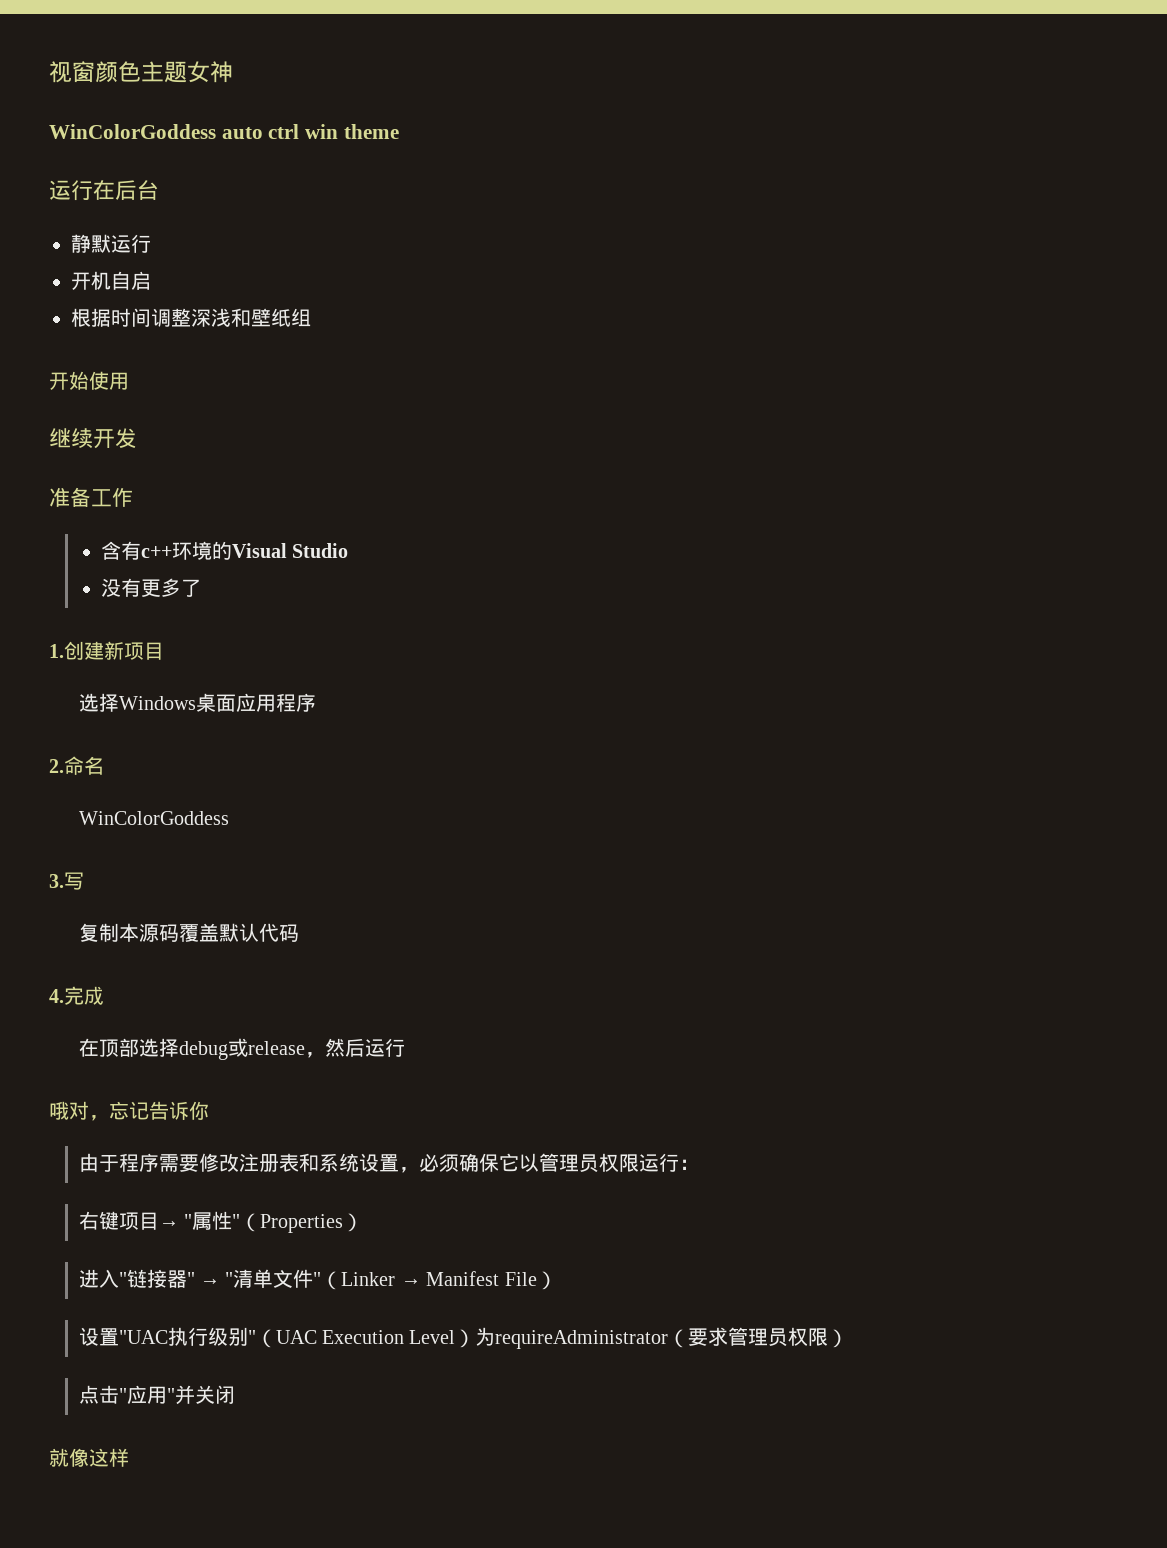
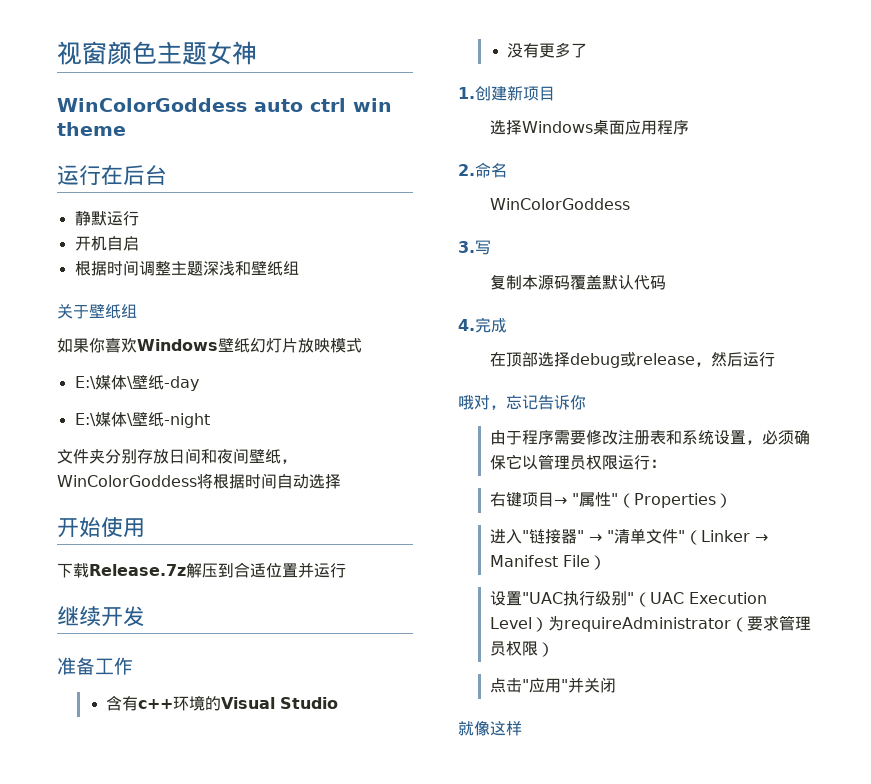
- 根据时间调整深浅和壁纸组
+ 根据时间调整主题深浅和壁纸组
+ 关于壁纸组
+ 如果你喜欢Windows壁纸幻灯片放映模式
+ E:\媒体\壁纸-day
+ E:\媒体\壁纸-night
+ 文件夹分别存放日间和夜间壁纸，WinColorGoddess将根据时间自动选择
  开始使用
+ 下载Release.7z解压到合适位置并运行

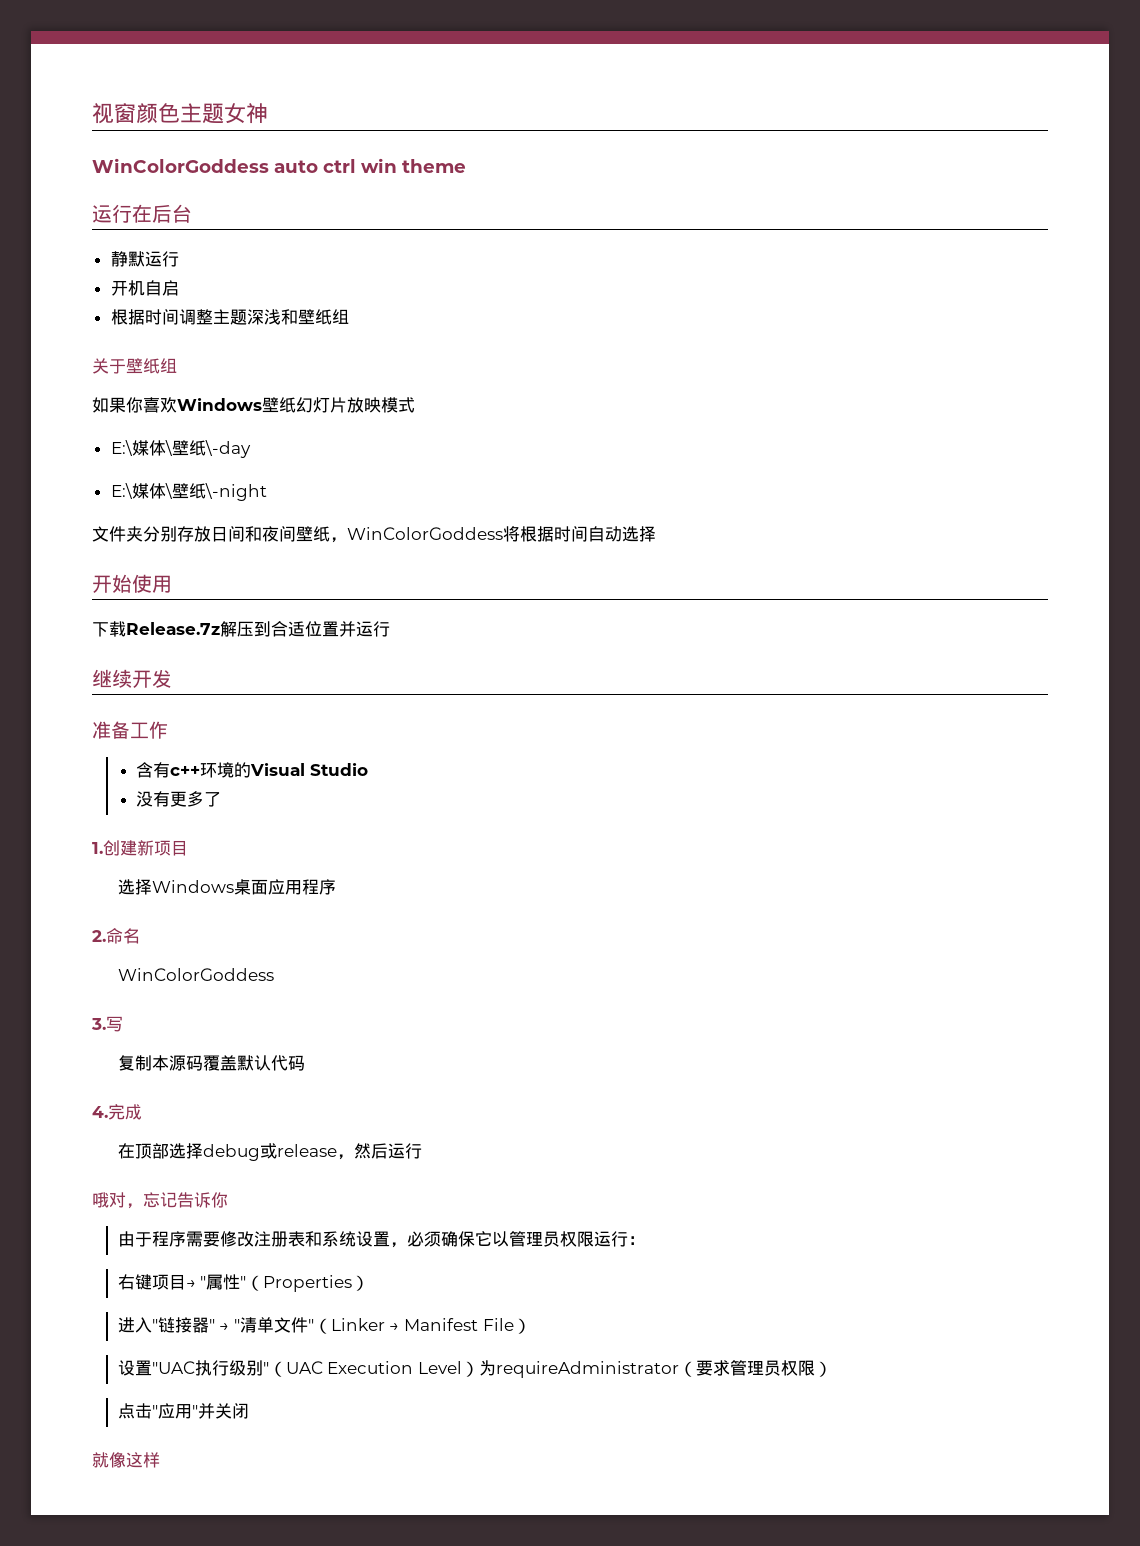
- E:\媒体\壁纸-day
- E:\媒体\壁纸-night
+ E:\媒体\壁纸\-day
+ E:\媒体\壁纸\-night

